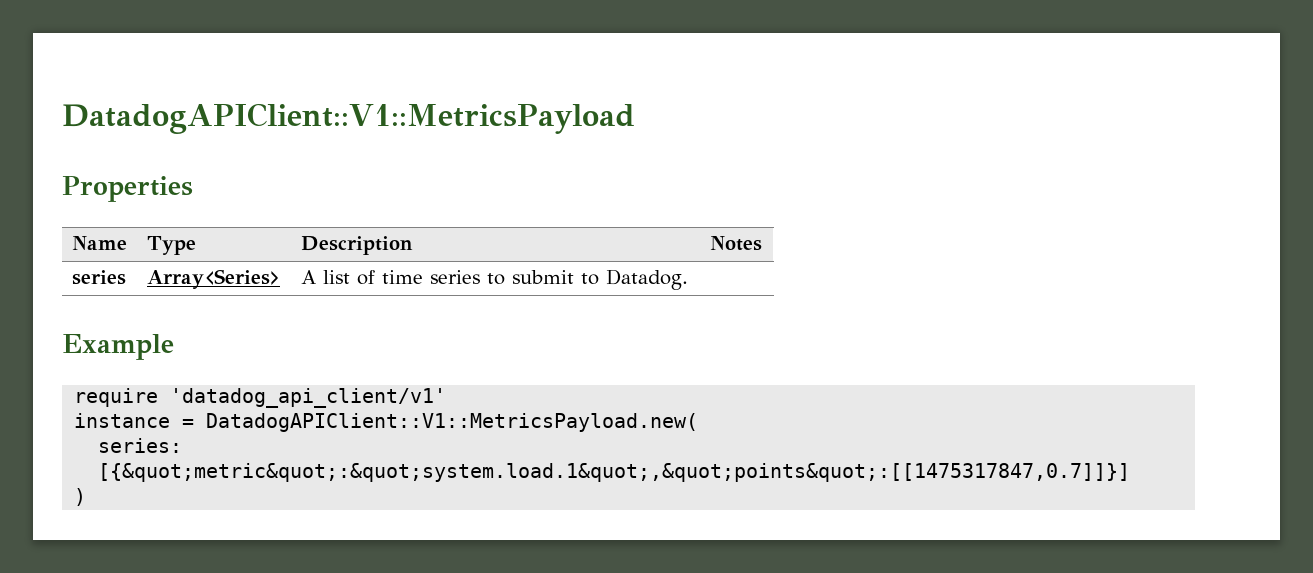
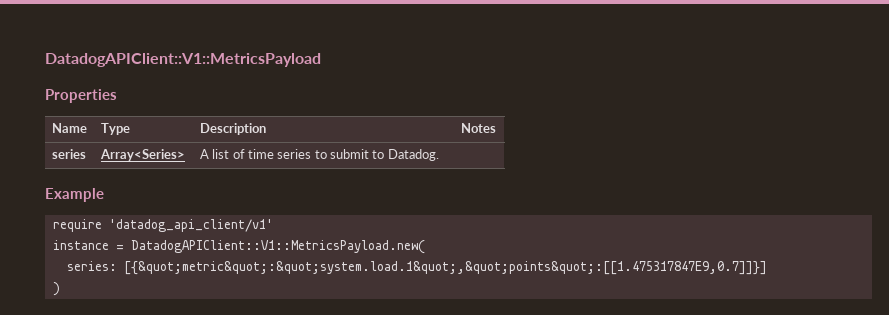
- series: [{&quot;metric&quot;:&quot;system.load.1&quot;,&quot;points&quot;:[[1475317847,0.7]]}]
+ series: [{&quot;metric&quot;:&quot;system.load.1&quot;,&quot;points&quot;:[[1.475317847E9,0.7]]}]

